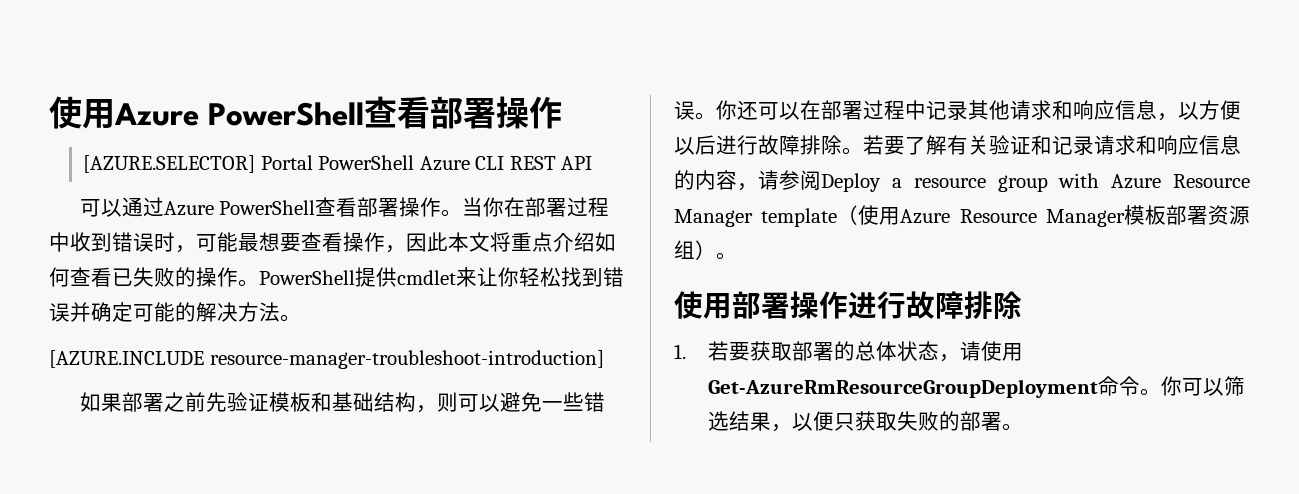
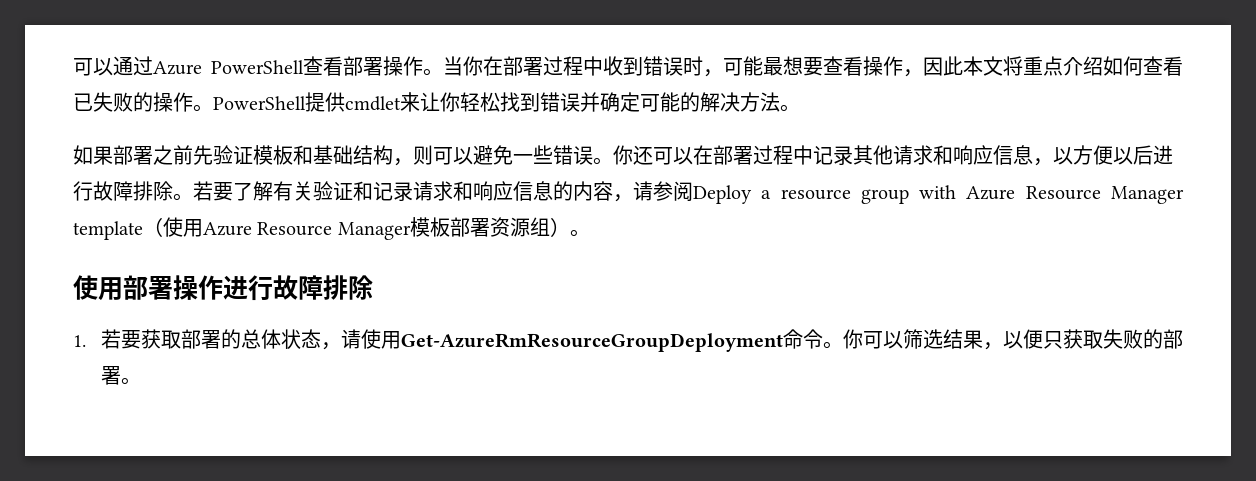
- 使用Azure PowerShell查看部署操作
- [AZURE.SELECTOR] Portal PowerShell Azure CLI REST API
- [AZURE.INCLUDE resource-manager-troubleshoot-introduction]

